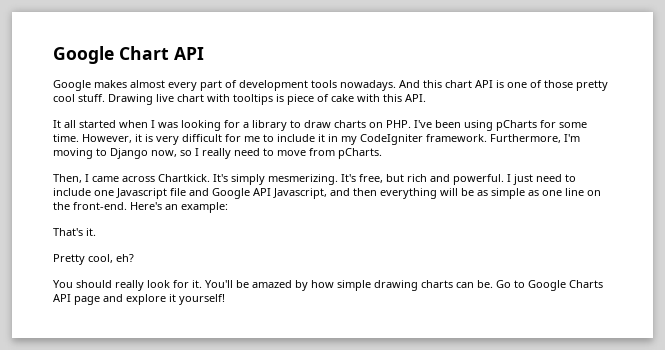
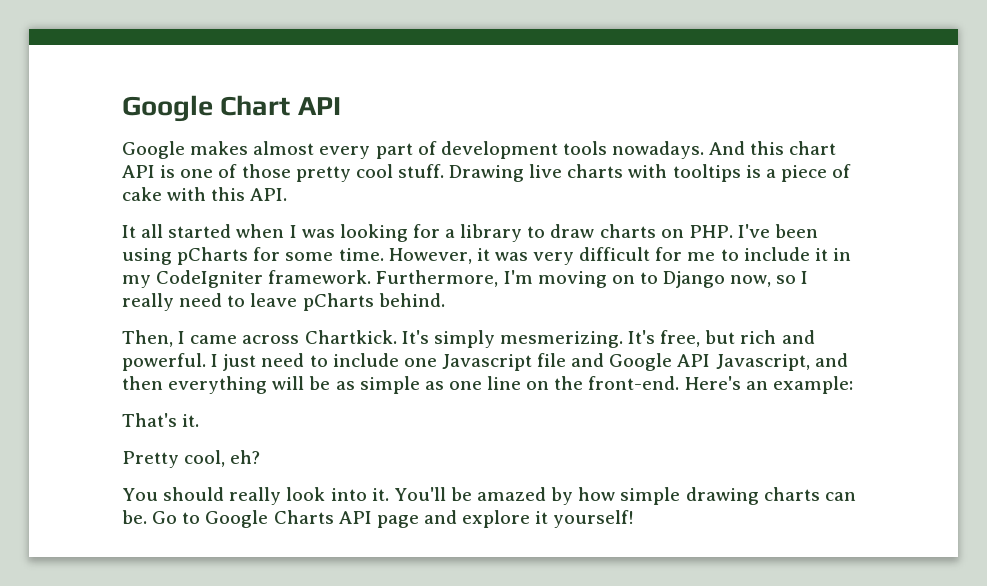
- Drawing live chart with tooltips is piece of cake with this API.
+ Drawing live charts with tooltips is a piece of cake with this API.
- However, it is very difficult for me to include it in my CodeIgniter framework.
+ However, it was very difficult for me to include it in my CodeIgniter framework.
- Furthermore, I'm moving to Django now, so I really need to move from pCharts.
+ Furthermore, I'm moving on to Django now, so I really need to leave pCharts behind.
- You should really look for it.
+ You should really look into it.

